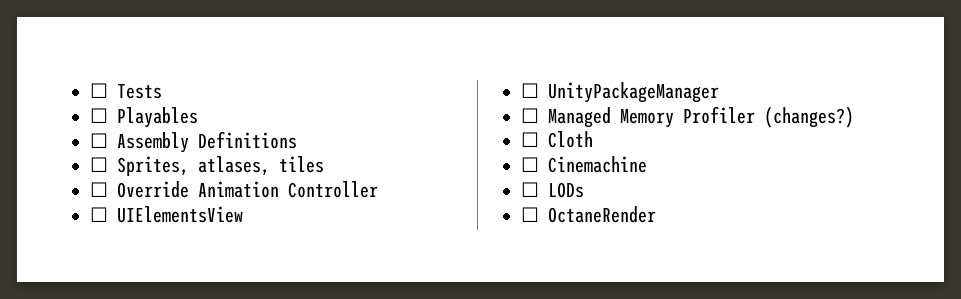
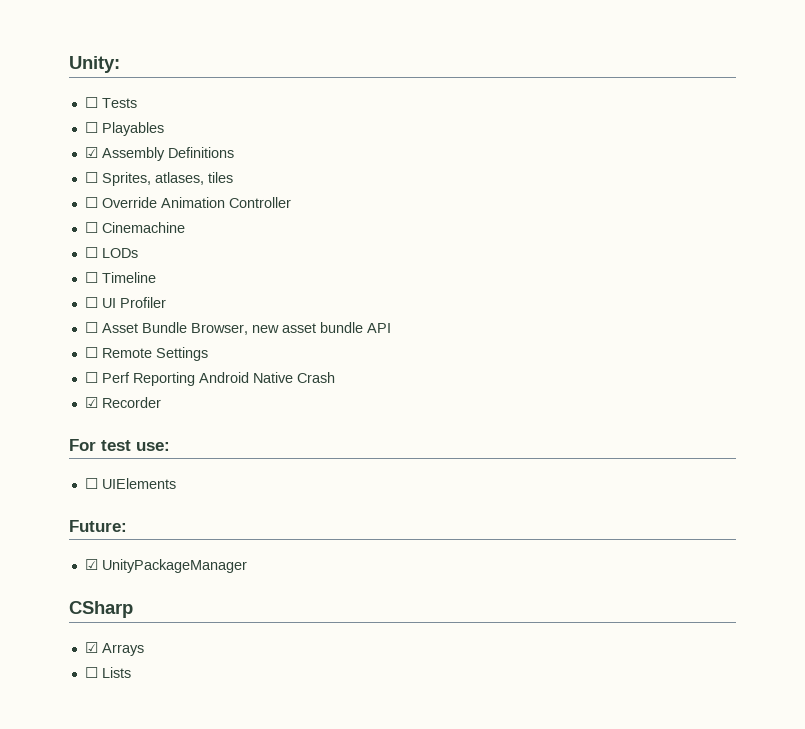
+ Unity:
- ☐ Assembly Definitions
+ ☑ Assembly Definitions
- ☐ UIElementsView
- ☐ UnityPackageManager
- ☐ Managed Memory Profiler (changes?)
- ☐ Cloth
- ☐ OctaneRender
+ ☐ Timeline
+ ☐ UI Profiler
+ ☐ Asset Bundle Browser, new asset bundle API
+ ☐ Remote Settings
+ ☐ Perf Reporting Android Native Crash
+ ☑ Recorder
+ For test use:
+ ☐ UIElements
+ Future:
+ ☑ UnityPackageManager
+ CSharp
+ ☑ Arrays
+ ☐ Lists

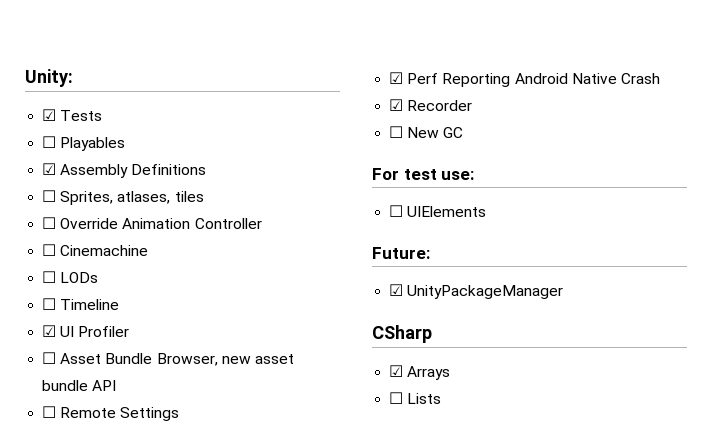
- ☐ Tests
+ ☑ Tests
- ☐ UI Profiler
+ ☑ UI Profiler
- ☐ Perf Reporting Android Native Crash
+ ☑ Perf Reporting Android Native Crash
+ ☐ New GC

